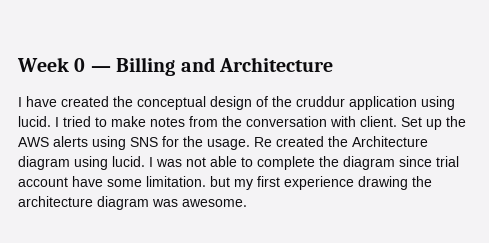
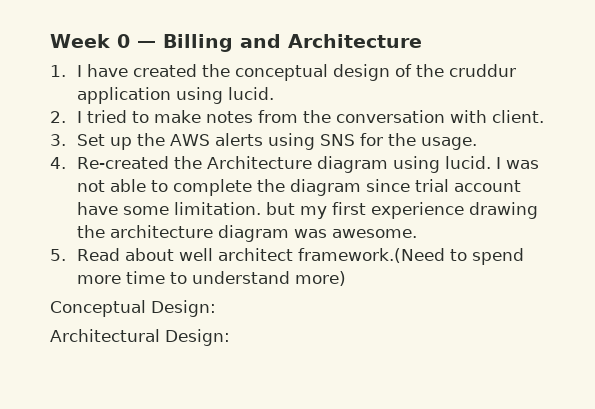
- I have created the conceptual design of the cruddur application using lucid. I tried to make notes from the conversation with client. Set up the AWS alerts using SNS for the usage. Re created the Architecture diagram using lucid.
+ 1. I have created the conceptual design of the cruddur application using lucid.
+ 2. I tried to make notes from the conversation with client.
+ 3. Set up the AWS alerts using SNS for the usage.
+ 4. Re-created the Architecture diagram using lucid.
+ 5. Read about well architect framework.(Need to spend more time to understand more)
+ Conceptual Design:
+ Architectural Design:

